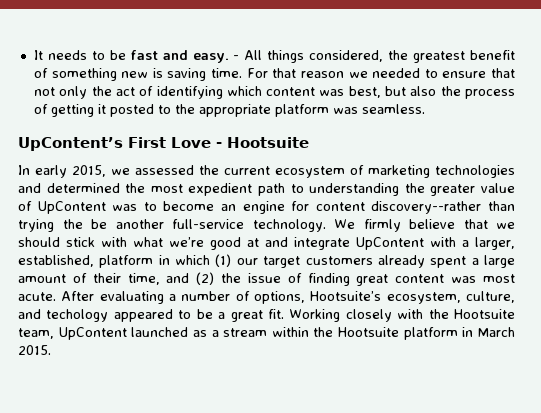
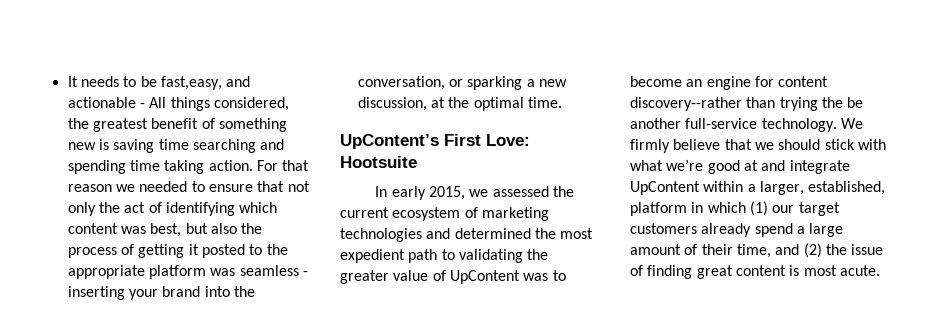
- It needs to be fast and easy. - All things considered, the greatest benefit of something new is saving time.
+ It needs to be fast,easy, and actionable - All things considered, the greatest benefit of something new is saving time searching and spending time taking action.
- For that reason we needed to ensure that not only the act of identifying which content was best, but also the process of getting it posted to the appropriate platform was seamless.
+ For that reason we needed to ensure that not only the act of identifying which content was best, but also the process of getting it posted to the appropriate platform was seamless - inserting your brand into the conversation, or sparking a new discussion, at the optimal time.
- UpContent’s First Love - Hootsuite
+ UpContent’s First Love: Hootsuite
- In early 2015, we assessed the current ecosystem of marketing technologies and determined the most expedient path to understanding the greater value of UpContent was to become an engine for content discovery--rather than trying the be another full-service technology.
+ In early 2015, we assessed the current ecosystem of marketing technologies and determined the most expedient path to validating the greater value of UpContent was to become an engine for content discovery--rather than trying the be another full-service technology.
- We firmly believe that we should stick with what we’re good at and integrate UpContent with a larger, established, platform in which (1) our target customers already spent a large amount of their time, and (2) the issue of finding great content was most acute. After evaluating a number of options, Hootsuite’s ecosystem, culture, and techology appeared to be a great fit. Working closely with the Hootsuite team, UpContent launched as a stream within the Hootsuite platform in March 2015.
+ We firmly believe that we should stick with what we’re good at and integrate UpContent within a larger, established, platform in which (1) our target customers already spend a large amount of their time, and (2) the issue of finding great content is most acute.

